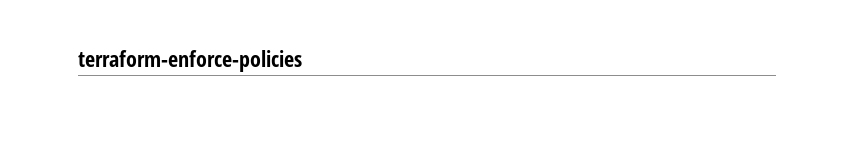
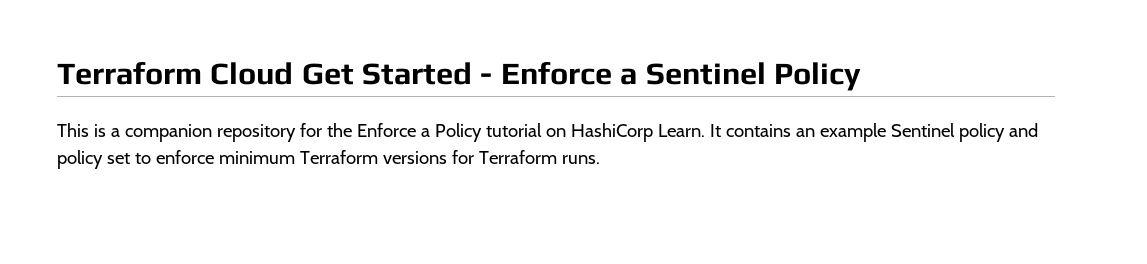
- terraform-enforce-policies
+ Terraform Cloud Get Started - Enforce a Sentinel Policy
+ This is a companion repository for the Enforce a Policy tutorial on HashiCorp Learn. It contains an example Sentinel policy and policy set to enforce minimum Terraform versions for Terraform runs.

